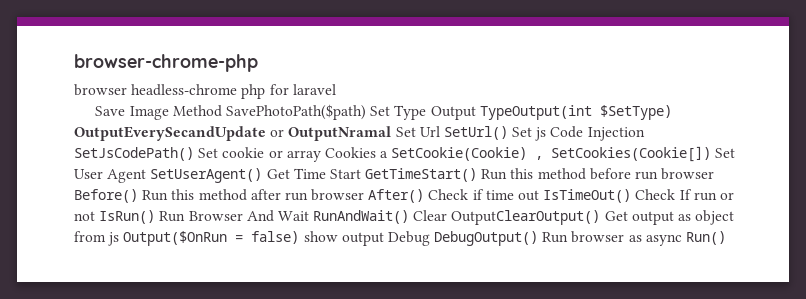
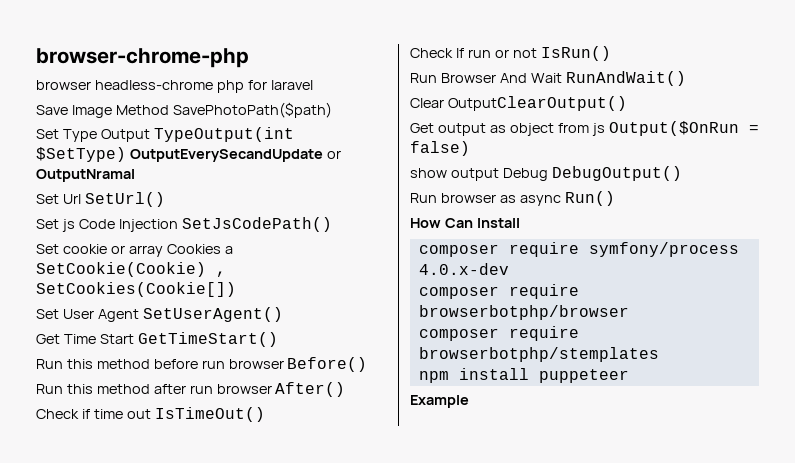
- Save Image Method SavePhotoPath($path) Set Type Output TypeOutput(int $SetType) OutputEverySecandUpdate or OutputNramal Set Url SetUrl() Set js Code Injection SetJsCodePath() Set cookie or array Cookies a SetCookie(Cookie) , SetCookies(Cookie[]) Set User Agent SetUserAgent() Get Time Start GetTimeStart() Run this method before run browser Before() Run this method after run browser After() Check if time out IsTimeOut() Check If run or not IsRun() Run Browser And Wait RunAndWait() Clear OutputClearOutput() Get output as object from js Output($OnRun = false) show output Debug DebugOutput() Run browser as async Run()
+ Save Image Method SavePhotoPath($path)
+ Set Type Output TypeOutput(int $SetType) OutputEverySecandUpdate or OutputNramal
+ Set Url SetUrl()
+ Set js Code Injection SetJsCodePath()
+ Set cookie or array Cookies a SetCookie(Cookie) , SetCookies(Cookie[])
+ Set User Agent SetUserAgent()
+ Get Time Start GetTimeStart()
+ Run this method before run browser Before()
+ Run this method after run browser After()
+ Check if time out IsTimeOut()
+ Check If run or not IsRun()
+ Run Browser And Wait RunAndWait()
+ Clear OutputClearOutput()
+ Get output as object from js Output($OnRun = false)
+ show output Debug DebugOutput()
+ Run browser as async Run()
+ How Can Install
+ composer require symfony/process 4.0.x-dev
+ composer require browserbotphp/browser
+ composer require browserbotphp/stemplates
+ npm install puppeteer
+ Example

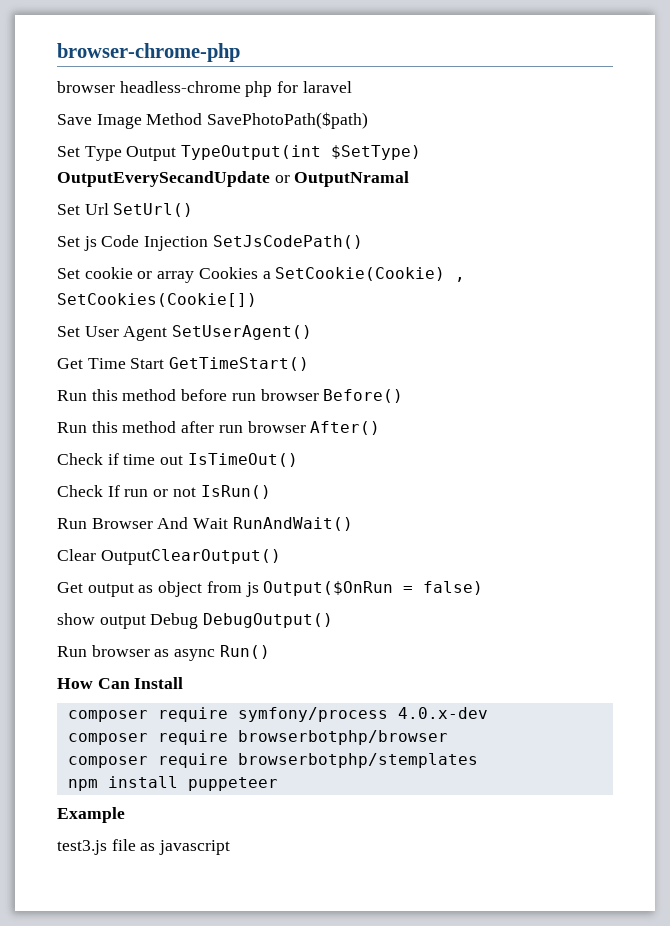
+ test3.js file as javascript

